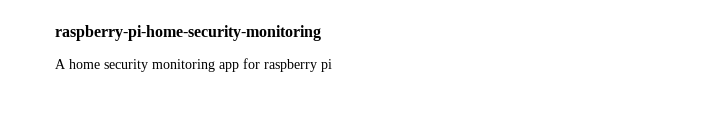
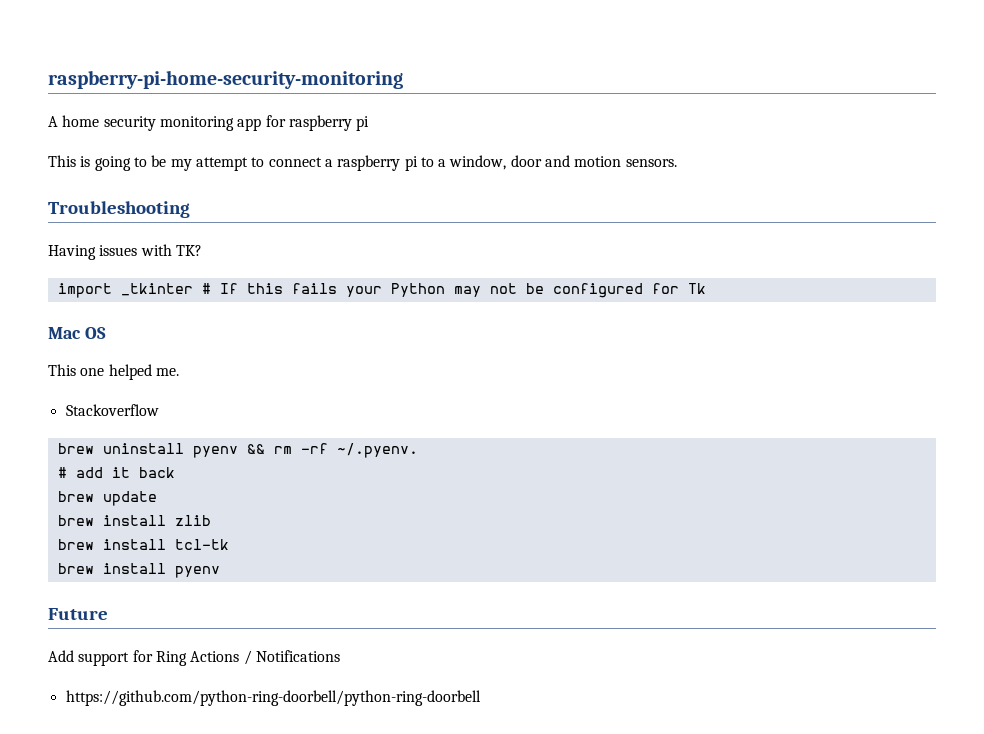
+ This is going to be my attempt to connect a raspberry pi to a window, door and motion sensors.
+ Troubleshooting
+ Having issues with TK?
+ import _tkinter # If this fails your Python may not be configured for Tk
+ Mac OS
+ This one helped me.
+ Stackoverflow
+ brew uninstall pyenv && rm -rf ~/.pyenv.
+ # add it back
+ brew update
+ brew install zlib
+ brew install tcl-tk
+ brew install pyenv
+ Future
+ Add support for Ring Actions / Notifications
+ https://github.com/python-ring-doorbell/python-ring-doorbell

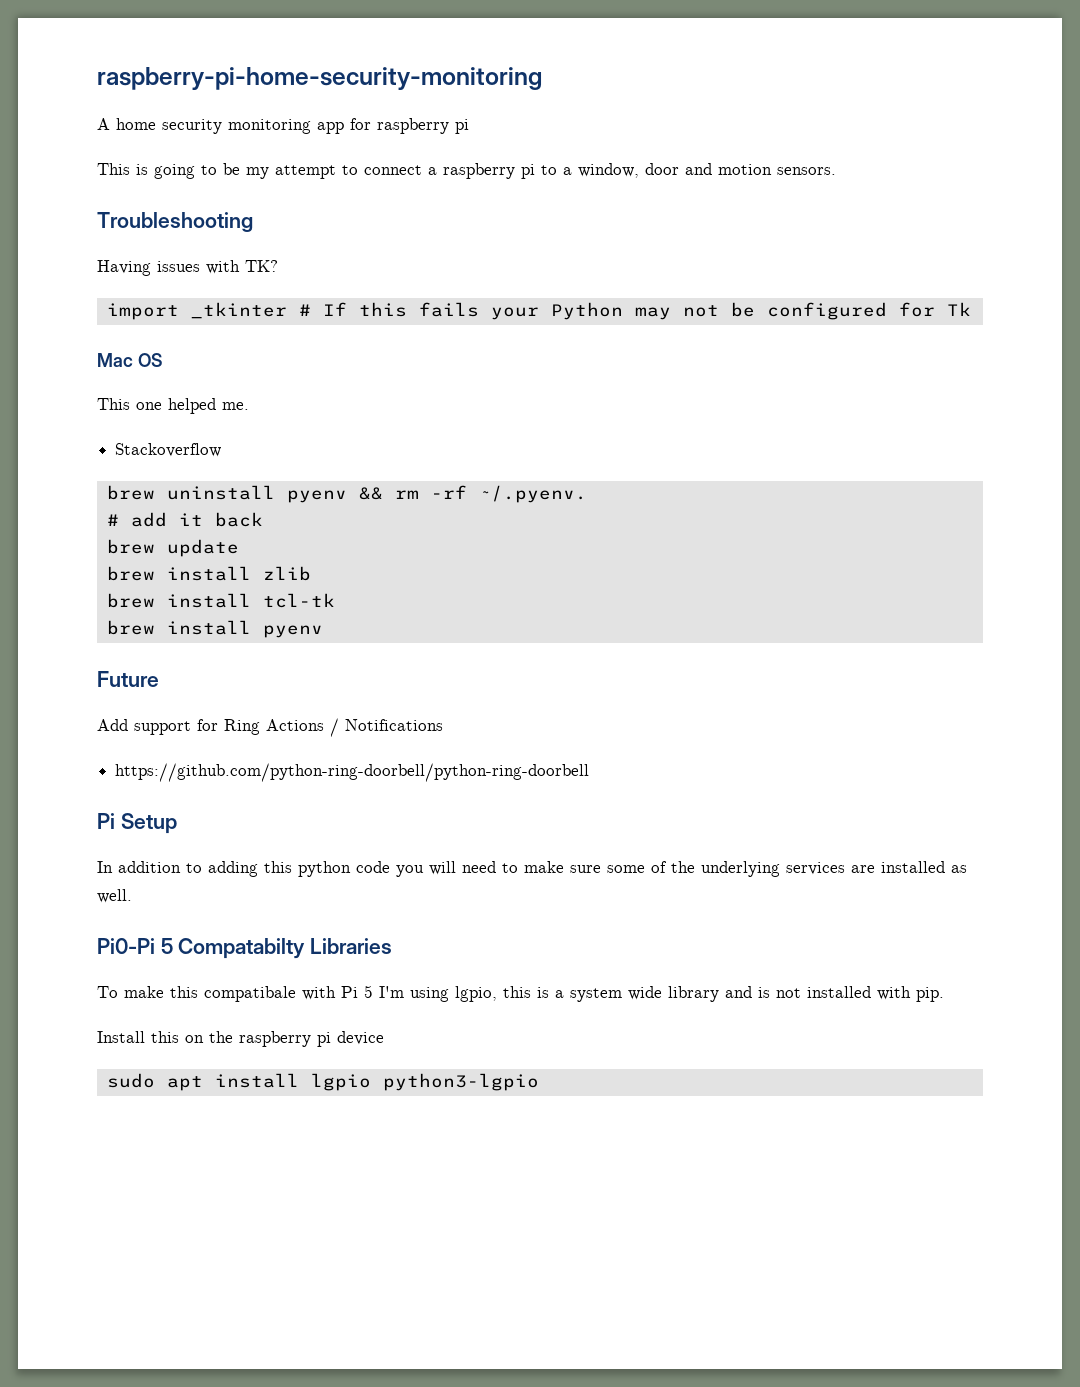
+ Pi Setup
+ In addition to adding this python code you will need to make sure some of the underlying services are installed as well.
+ Pi0-Pi 5 Compatabilty Libraries
+ To make this compatibale with Pi 5 I'm using lgpio, this is a system wide library and is not installed with pip.
+ Install this on the raspberry pi device
+ sudo apt install lgpio python3-lgpio

